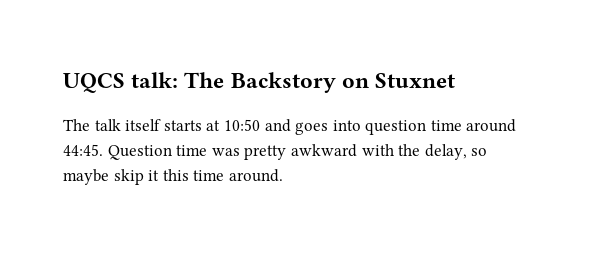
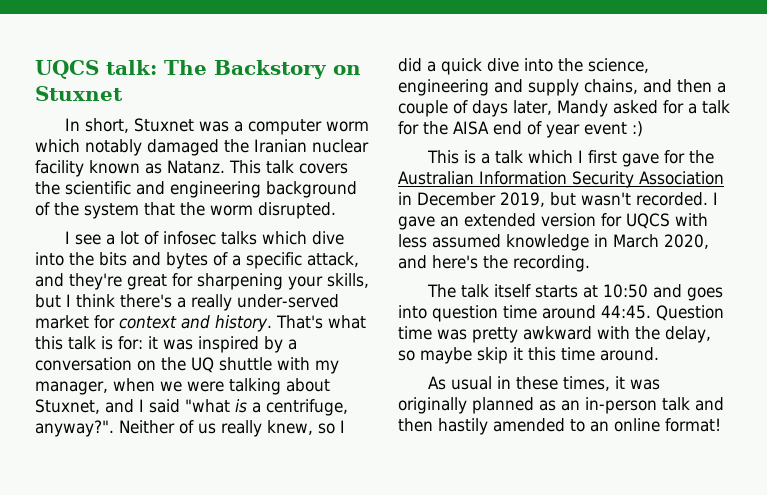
+ In short, Stuxnet was a computer worm which notably damaged the Iranian nuclear facility known as Natanz. This talk covers the scientific and engineering background of the system that the worm disrupted.
+ I see a lot of infosec talks which dive into the bits and bytes of a specific attack, and they're great for sharpening your skills, but I think there's a really under-served market for context and history. That's what this talk is for: it was inspired by a conversation on the UQ shuttle with my manager, when we were talking about Stuxnet, and I said "what is a centrifuge, anyway?". Neither of us really knew, so I did a quick dive into the science, engineering and supply chains, and then a couple of days later, Mandy asked for a talk for the AISA end of year event :)
+ This is a talk which I first gave for the Australian Information Security Association in December 2019, but wasn't recorded. I gave an extended version for UQCS with less assumed knowledge in March 2020, and here's the recording.
+ As usual in these times, it was originally planned as an in-person talk and then hastily amended to an online format!

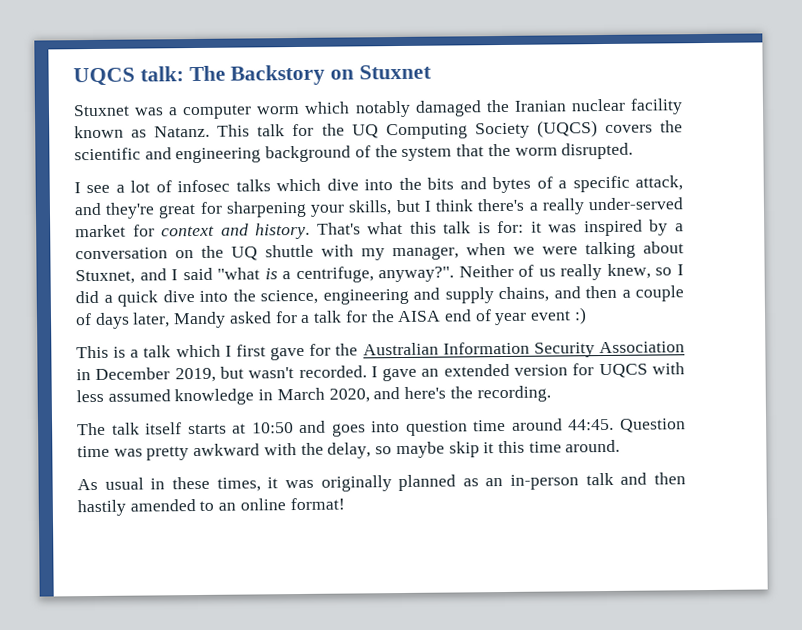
- In short, Stuxnet was a computer worm which notably damaged the Iranian nuclear facility known as Natanz.
+ Stuxnet was a computer worm which notably damaged the Iranian nuclear facility known as Natanz.
- This talk covers the scientific and engineering background of the system that the worm disrupted.
+ This talk for the UQ Computing Society (UQCS) covers the scientific and engineering background of the system that the worm disrupted.

